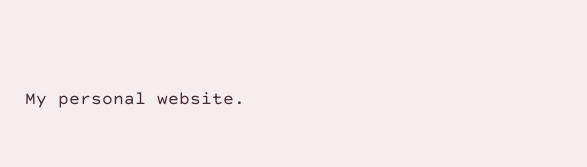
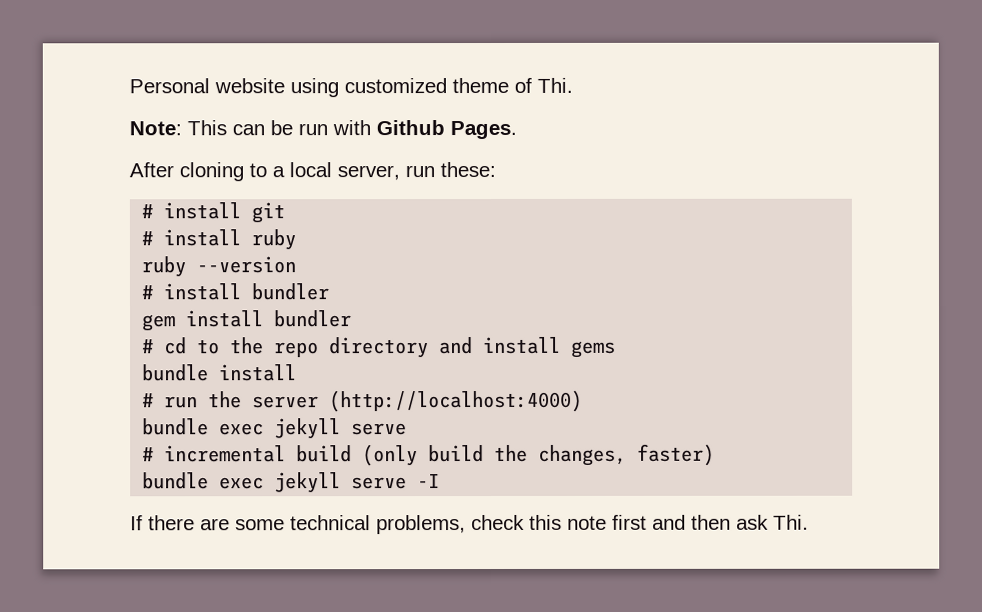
- My personal website.
+ Personal website using customized theme of Thi.
+ Note: This can be run with Github Pages.
+ After cloning to a local server, run these:
+ # install git
+ # install ruby
+ ruby --version
+ # install bundler
+ gem install bundler
+ # cd to the repo directory and install gems
+ bundle install
+ # run the server (http://localhost:4000)
+ bundle exec jekyll serve
+ # incremental build (only build the changes, faster)
+ bundle exec jekyll serve -I
+ If there are some technical problems, check this note first and then ask Thi.

